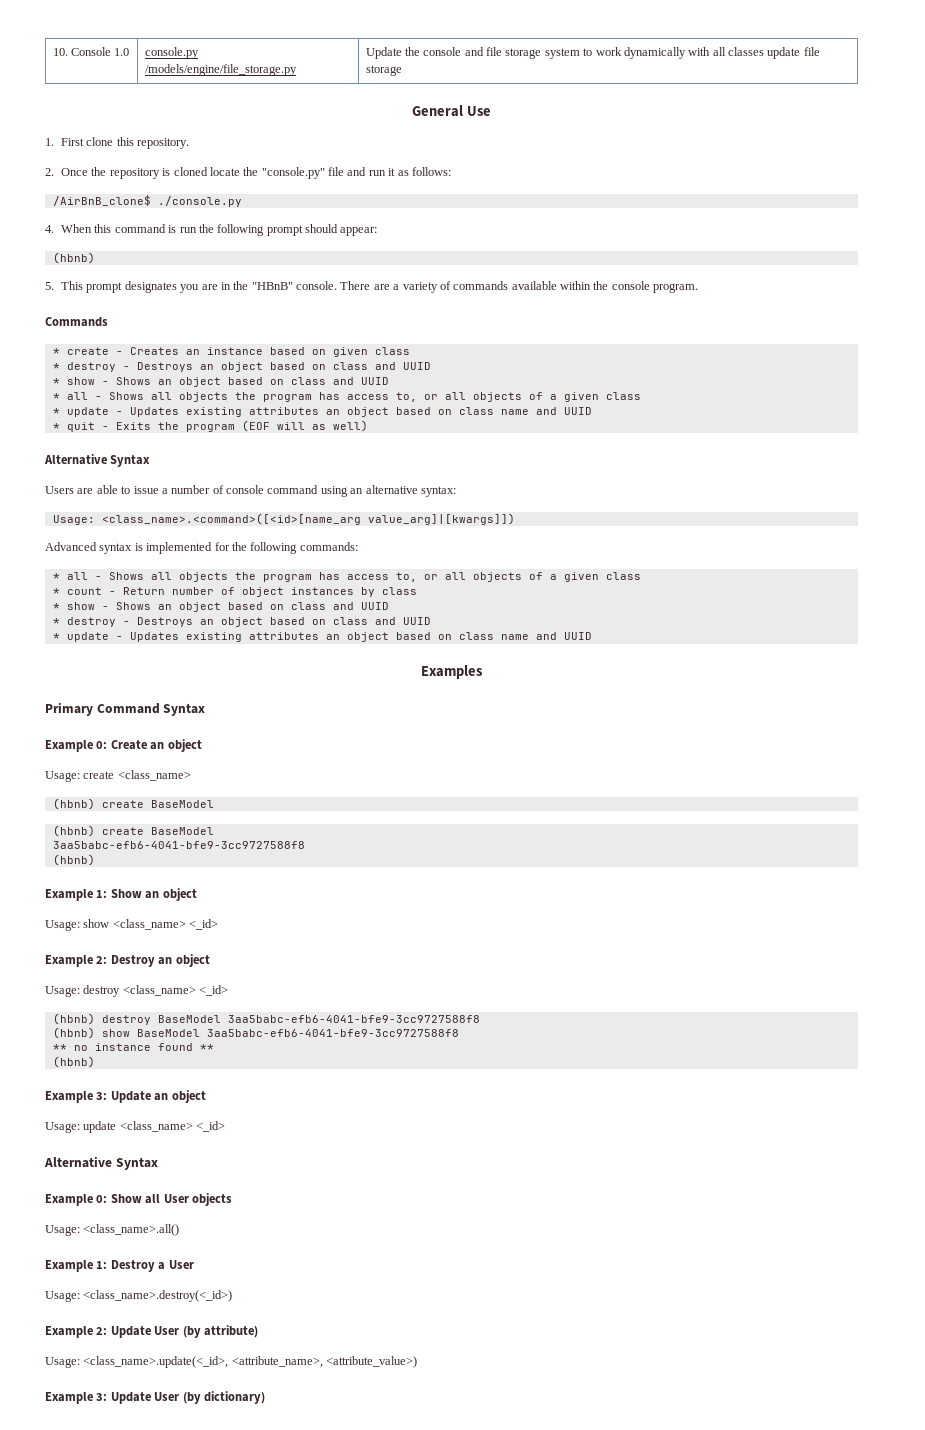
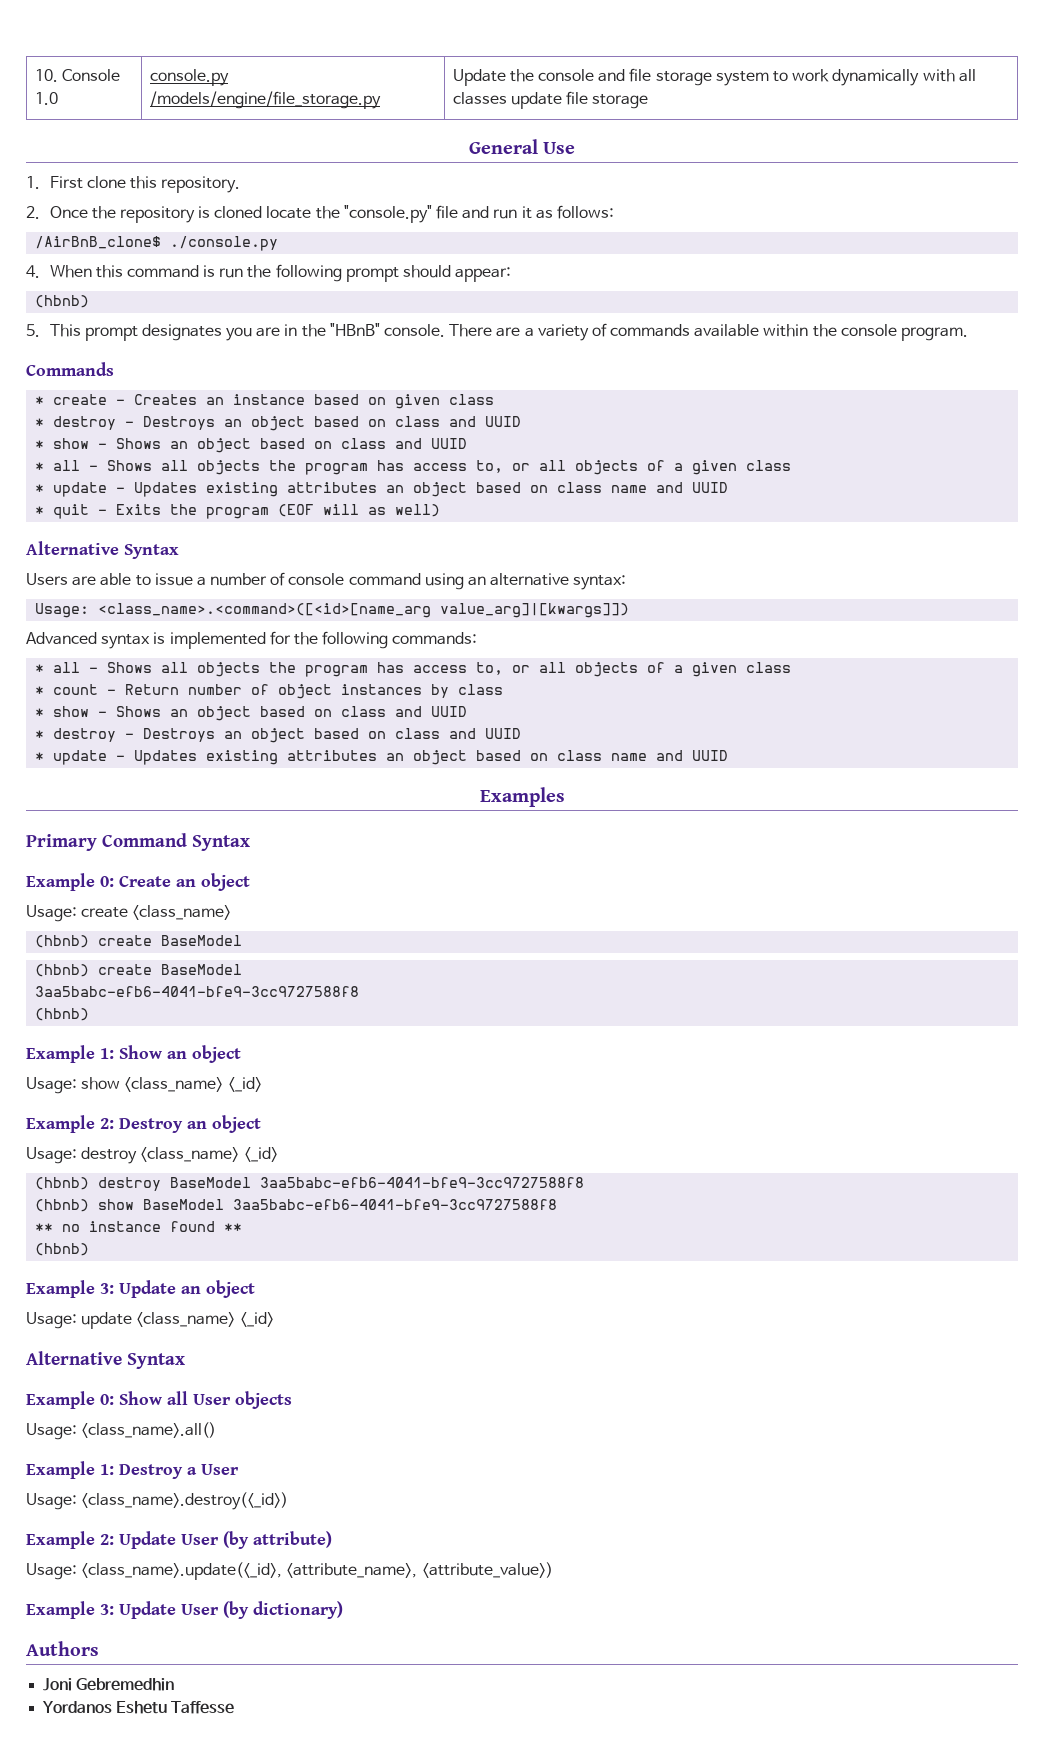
+ Authors
+ Joni Gebremedhin
+ Yordanos Eshetu Taffesse

